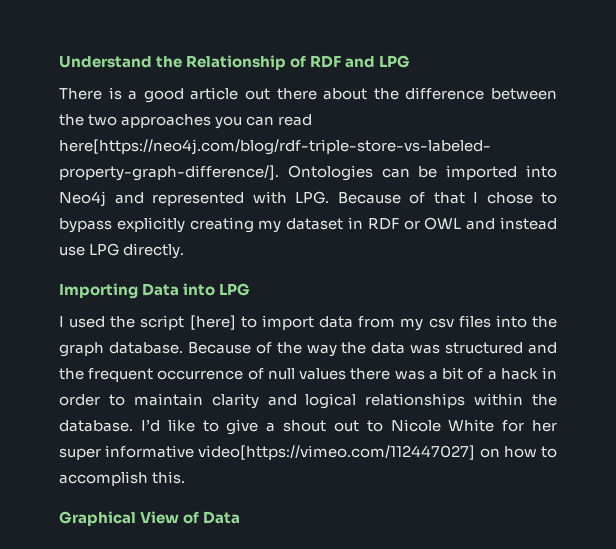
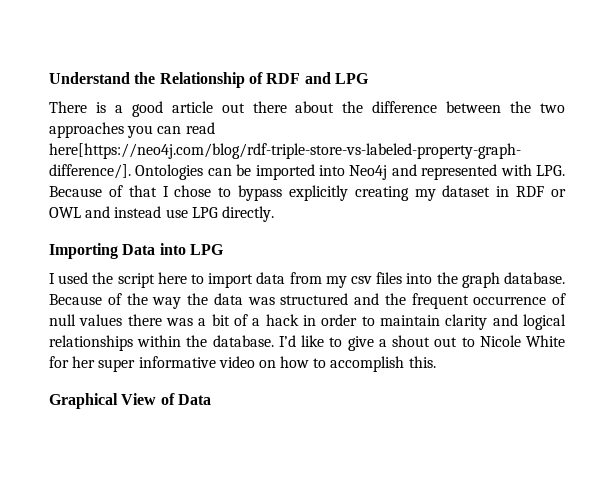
- I used the script [here] to import data from my csv files into the graph database.
+ I used the script here to import data from my csv files into the graph database.
- I’d like to give a shout out to Nicole White for her super informative video[https://vimeo.com/112447027] on how to accomplish this.
+ I’d like to give a shout out to Nicole White for her super informative video on how to accomplish this.

